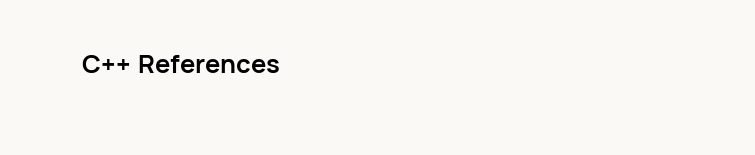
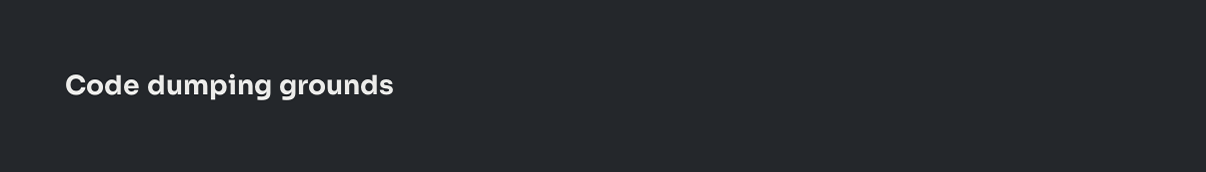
- C++ References
+ Code dumping grounds

